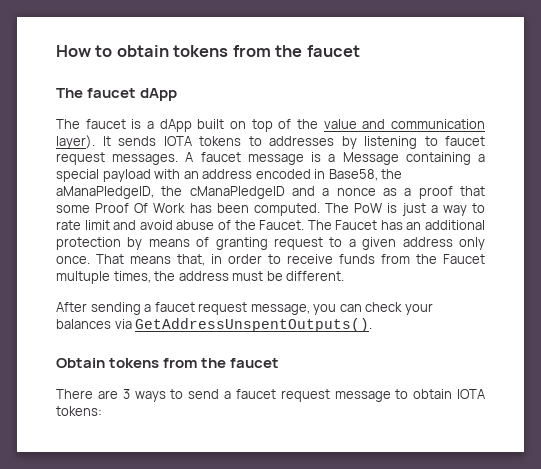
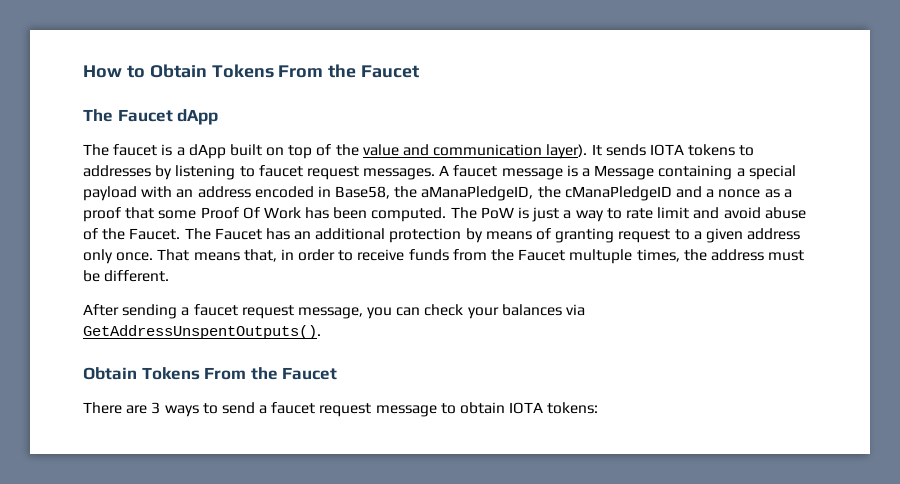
- How to obtain tokens from the faucet
- The faucet dApp
+ How to Obtain Tokens From the Faucet
+ The Faucet dApp
  After sending a faucet request message, you can check your balances via GetAddressUnspentOutputs().
- Obtain tokens from the faucet
+ Obtain Tokens From the Faucet

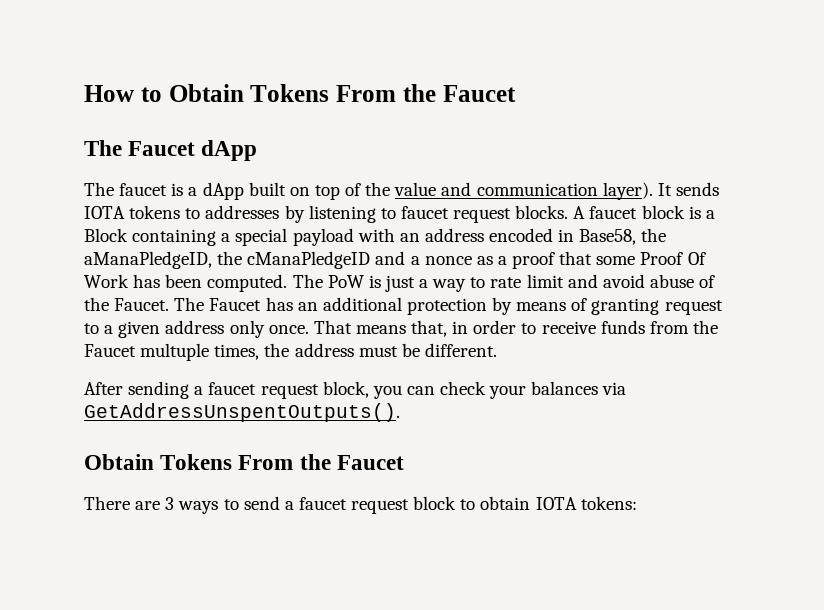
- It sends IOTA tokens to addresses by listening to faucet request messages.
+ It sends IOTA tokens to addresses by listening to faucet request blocks.
- A faucet message is a Message containing a special payload with an address encoded in Base58, the aManaPledgeID, the cManaPledgeID and a nonce as a proof that some Proof Of Work has been computed.
+ A faucet block is a Block containing a special payload with an address encoded in Base58, the aManaPledgeID, the cManaPledgeID and a nonce as a proof that some Proof Of Work has been computed.
- After sending a faucet request message, you can check your balances via GetAddressUnspentOutputs().
+ After sending a faucet request block, you can check your balances via GetAddressUnspentOutputs().
- There are 3 ways to send a faucet request message to obtain IOTA tokens:
+ There are 3 ways to send a faucet request block to obtain IOTA tokens:

